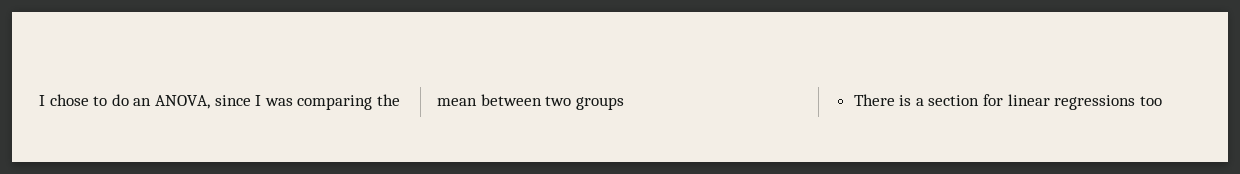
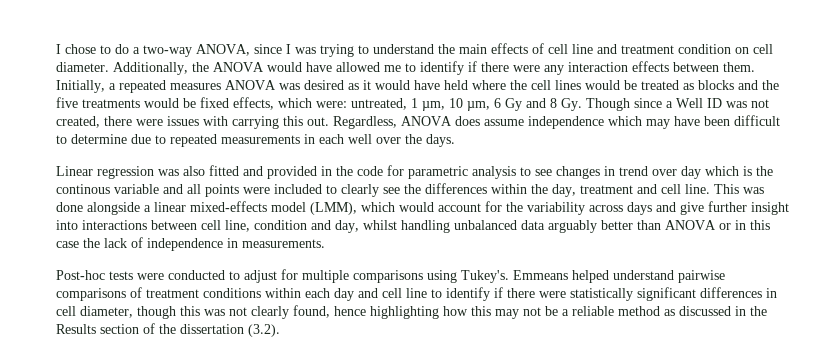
- I chose to do an ANOVA, since I was comparing the mean between two groups
- There is a section for linear regressions too
+ I chose to do a two-way ANOVA, since I was trying to understand the main effects of cell line and treatment condition on cell diameter. Additionally, the ANOVA would have allowed me to identify if there were any interaction effects between them. Initially, a repeated measures ANOVA was desired as it would have held where the cell lines would be treated as blocks and the five treatments would be fixed effects, which were: untreated, 1 µm, 10 µm, 6 Gy and 8 Gy. Though since a Well ID was not created, there were issues with carrying this out. Regardless, ANOVA does assume independence which may have been difficult to determine due to repeated measurements in each well over the days.
+ Linear regression was also fitted and provided in the code for parametric analysis to see changes in trend over day which is the continous variable and all points were included to clearly see the differences within the day, treatment and cell line. This was done alongside a linear mixed-effects model (LMM), which would account for the variability across days and give further insight into interactions between cell line, condition and day, whilst handling unbalanced data arguably better than ANOVA or in this case the lack of independence in measurements.
+ Post-hoc tests were conducted to adjust for multiple comparisons using Tukey's. Emmeans helped understand pairwise comparisons of treatment conditions within each day and cell line to identify if there were statistically significant differences in cell diameter, though this was not clearly found, hence highlighting how this may not be a reliable method as discussed in the Results section of the dissertation (3.2).

